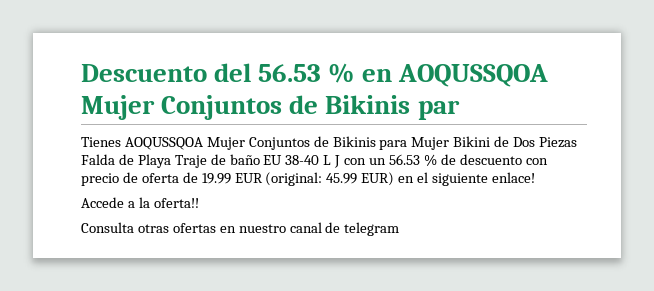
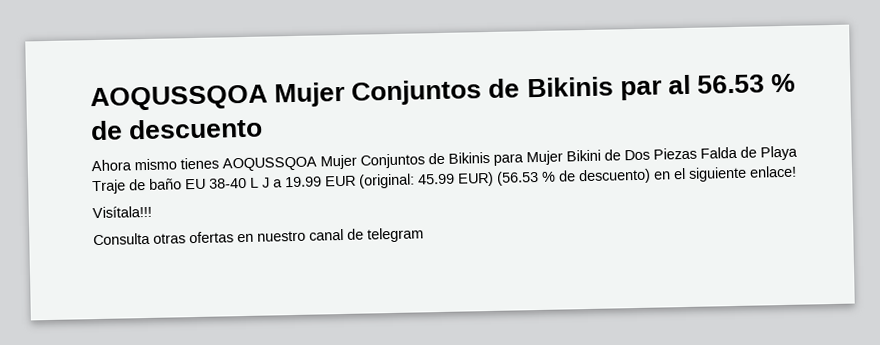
- Descuento del 56.53 % en AOQUSSQOA Mujer Conjuntos de Bikinis par
- Tienes AOQUSSQOA Mujer Conjuntos de Bikinis para Mujer Bikini de Dos Piezas Falda de Playa Traje de baño EU 38-40 L J con un 56.53 % de descuento con precio de oferta de 19.99 EUR (original: 45.99 EUR) en el siguiente enlace!
+ AOQUSSQOA Mujer Conjuntos de Bikinis par al 56.53 % de descuento
+ Ahora mismo tienes AOQUSSQOA Mujer Conjuntos de Bikinis para Mujer Bikini de Dos Piezas Falda de Playa Traje de baño EU 38-40 L J a 19.99 EUR (original: 45.99 EUR) (56.53 % de descuento) en el siguiente enlace!
- Accede a la oferta!!
+ Visítala!!!

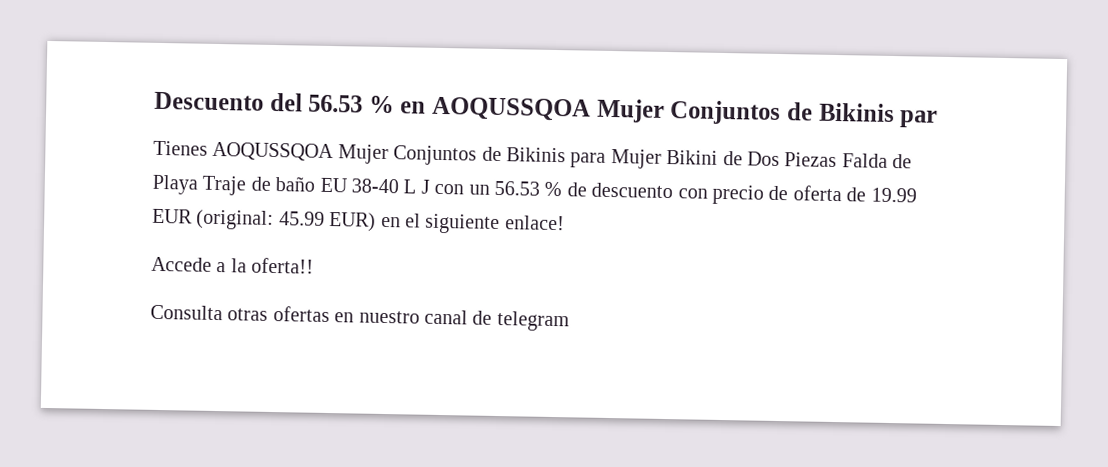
- AOQUSSQOA Mujer Conjuntos de Bikinis par al 56.53 % de descuento
- Ahora mismo tienes AOQUSSQOA Mujer Conjuntos de Bikinis para Mujer Bikini de Dos Piezas Falda de Playa Traje de baño EU 38-40 L J a 19.99 EUR (original: 45.99 EUR) (56.53 % de descuento) en el siguiente enlace!
+ Descuento del 56.53 % en AOQUSSQOA Mujer Conjuntos de Bikinis par
+ Tienes AOQUSSQOA Mujer Conjuntos de Bikinis para Mujer Bikini de Dos Piezas Falda de Playa Traje de baño EU 38-40 L J con un 56.53 % de descuento con precio de oferta de 19.99 EUR (original: 45.99 EUR) en el siguiente enlace!
- Visítala!!!
+ Accede a la oferta!!

